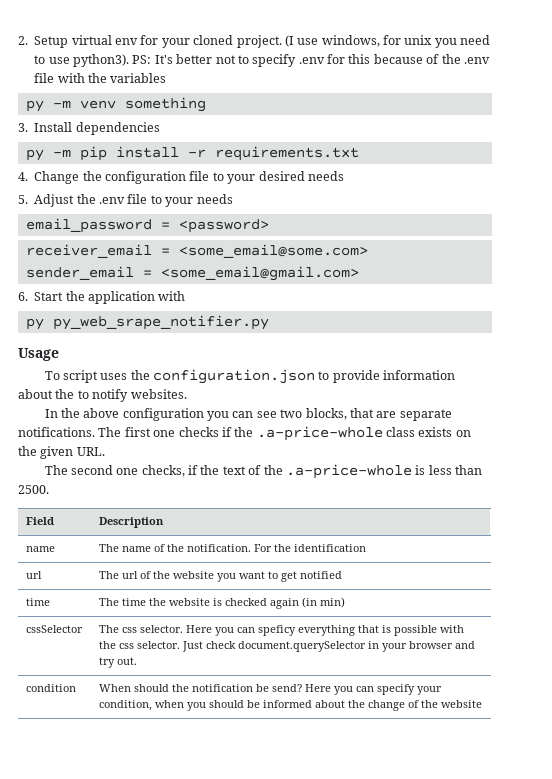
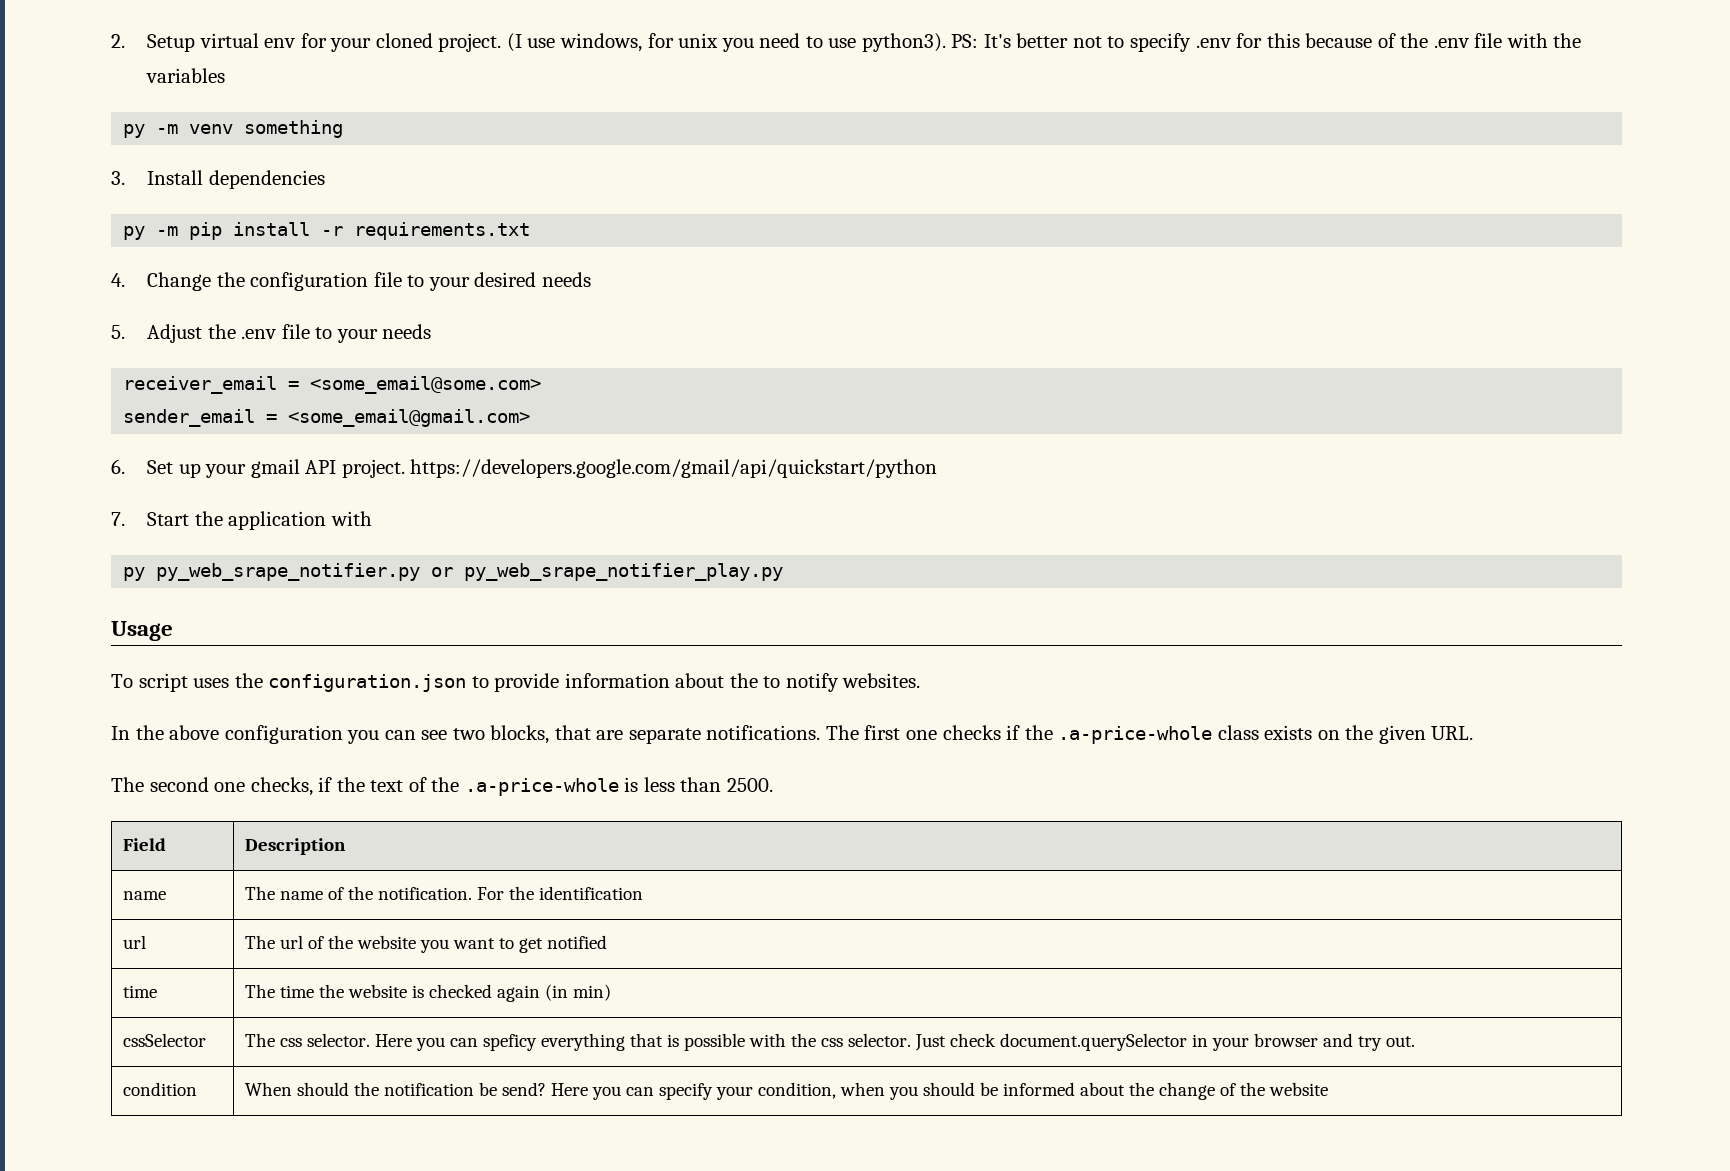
- email_password = <password>
- 6. Start the application with
+ 6. Set up your gmail API project. https://developers.google.com/gmail/api/quickstart/python
+ 7. Start the application with
- py py_web_srape_notifier.py
+ py py_web_srape_notifier.py or py_web_srape_notifier_play.py

